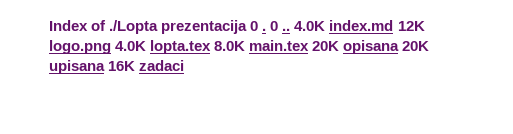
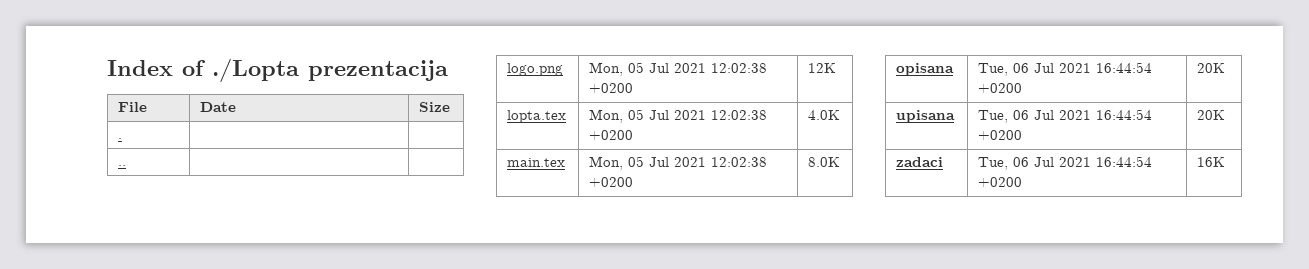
- Index of ./Lopta prezentacija 0 . 0 .. 4.0K index.md 12K logo.png 4.0K lopta.tex 8.0K main.tex 20K opisana 20K upisana 16K zadaci
+ Index of ./Lopta prezentacija
+ File | Date | Size
+ . | |
+ .. | |
+ logo.png | Mon, 05 Jul 2021 12:02:38 +0200 | 12K
+ lopta.tex | Mon, 05 Jul 2021 12:02:38 +0200 | 4.0K
+ main.tex | Mon, 05 Jul 2021 12:02:38 +0200 | 8.0K
+ opisana | Tue, 06 Jul 2021 16:44:54 +0200 | 20K
+ upisana | Tue, 06 Jul 2021 16:44:54 +0200 | 20K
+ zadaci | Tue, 06 Jul 2021 16:44:54 +0200 | 16K

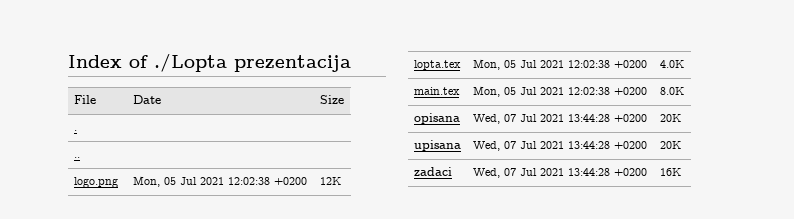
- opisana | Tue, 06 Jul 2021 16:44:54 +0200 | 20K
+ opisana | Wed, 07 Jul 2021 13:44:28 +0200 | 20K
- upisana | Tue, 06 Jul 2021 16:44:54 +0200 | 20K
+ upisana | Wed, 07 Jul 2021 13:44:28 +0200 | 20K
- zadaci | Tue, 06 Jul 2021 16:44:54 +0200 | 16K
+ zadaci | Wed, 07 Jul 2021 13:44:28 +0200 | 16K

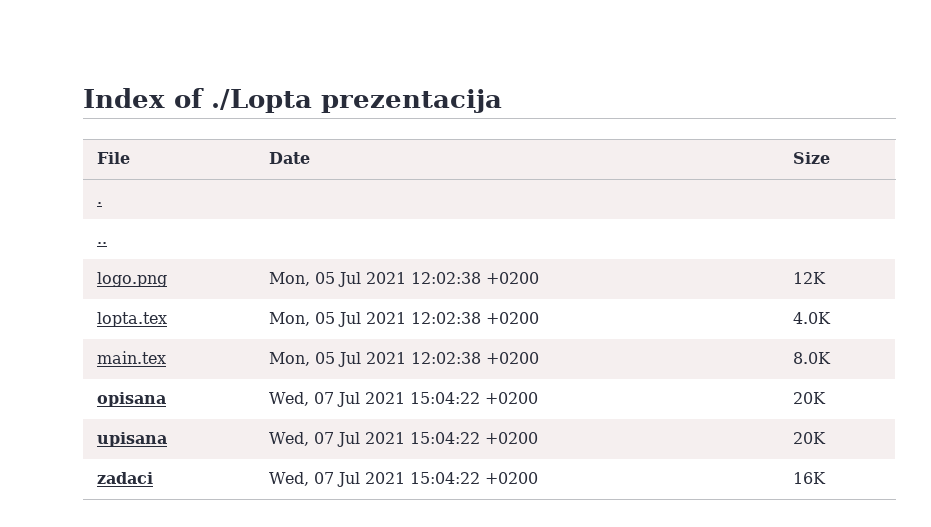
- opisana | Wed, 07 Jul 2021 13:44:28 +0200 | 20K
+ opisana | Wed, 07 Jul 2021 15:04:22 +0200 | 20K
- upisana | Wed, 07 Jul 2021 13:44:28 +0200 | 20K
+ upisana | Wed, 07 Jul 2021 15:04:22 +0200 | 20K
- zadaci | Wed, 07 Jul 2021 13:44:28 +0200 | 16K
+ zadaci | Wed, 07 Jul 2021 15:04:22 +0200 | 16K

